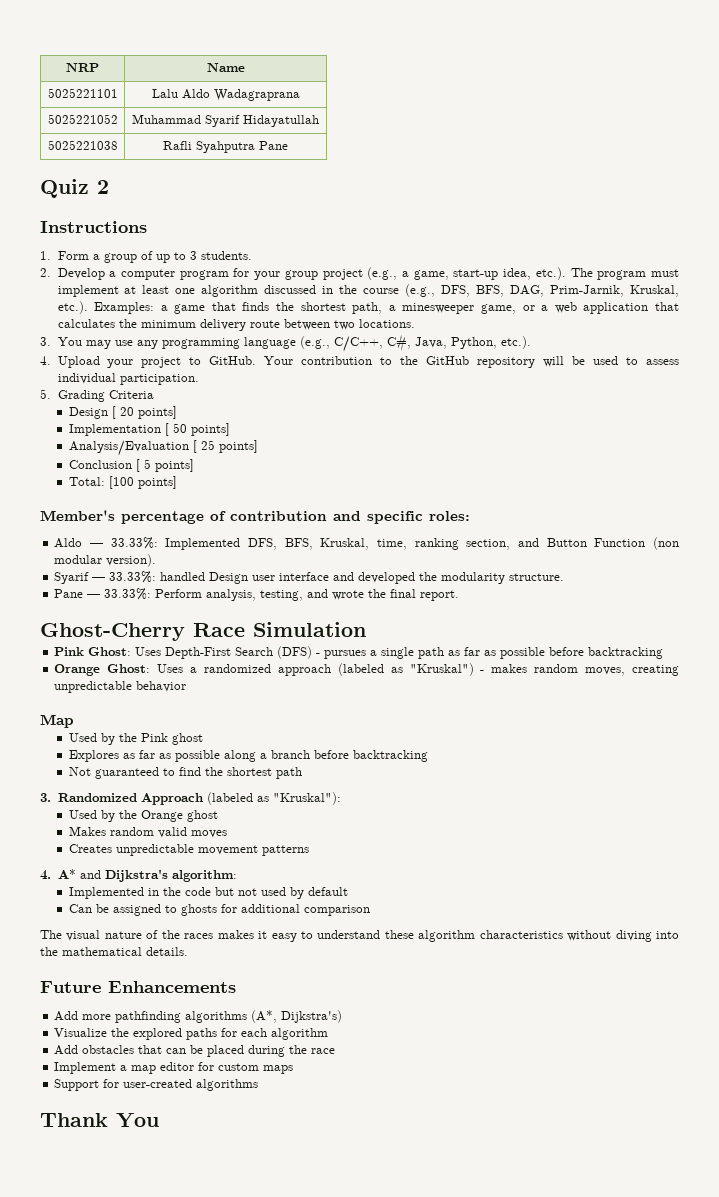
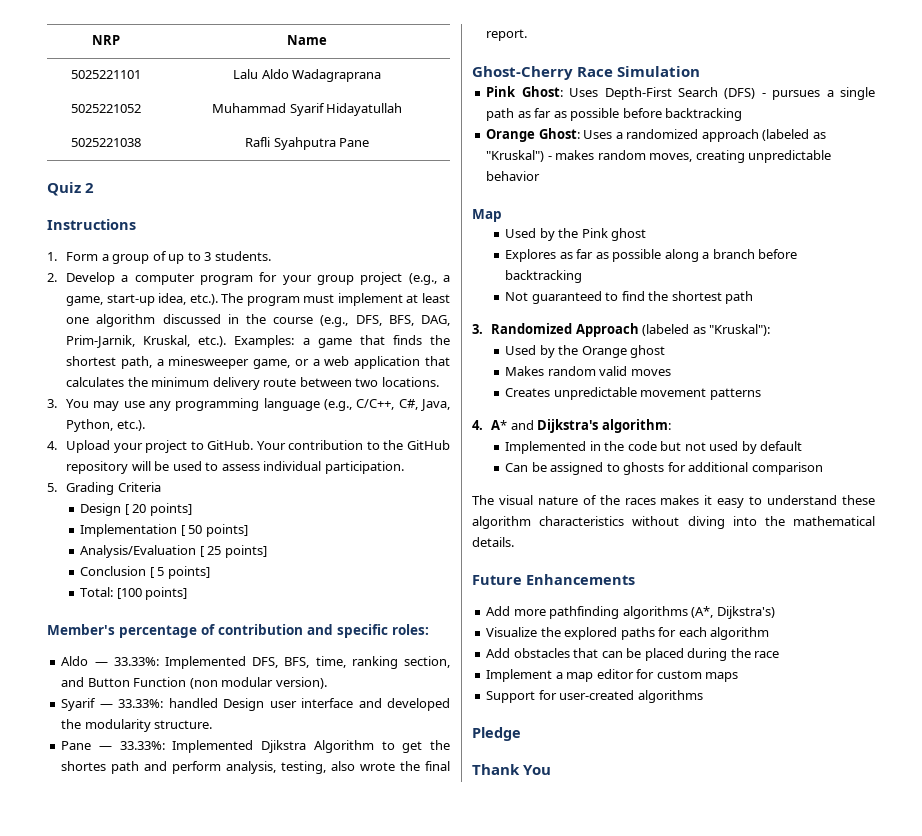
- Aldo — 33.33%: Implemented DFS, BFS, Kruskal, time, ranking section, and Button Function (non modular version).
+ Aldo — 33.33%: Implemented DFS, BFS, time, ranking section, and Button Function (non modular version).
- Pane — 33.33%: Perform analysis, testing, and wrote the final report.
+ Pane — 33.33%: Implemented Djikstra Algorithm to get the shortes path and perform analysis, testing, also wrote the final report.
+ Pledge

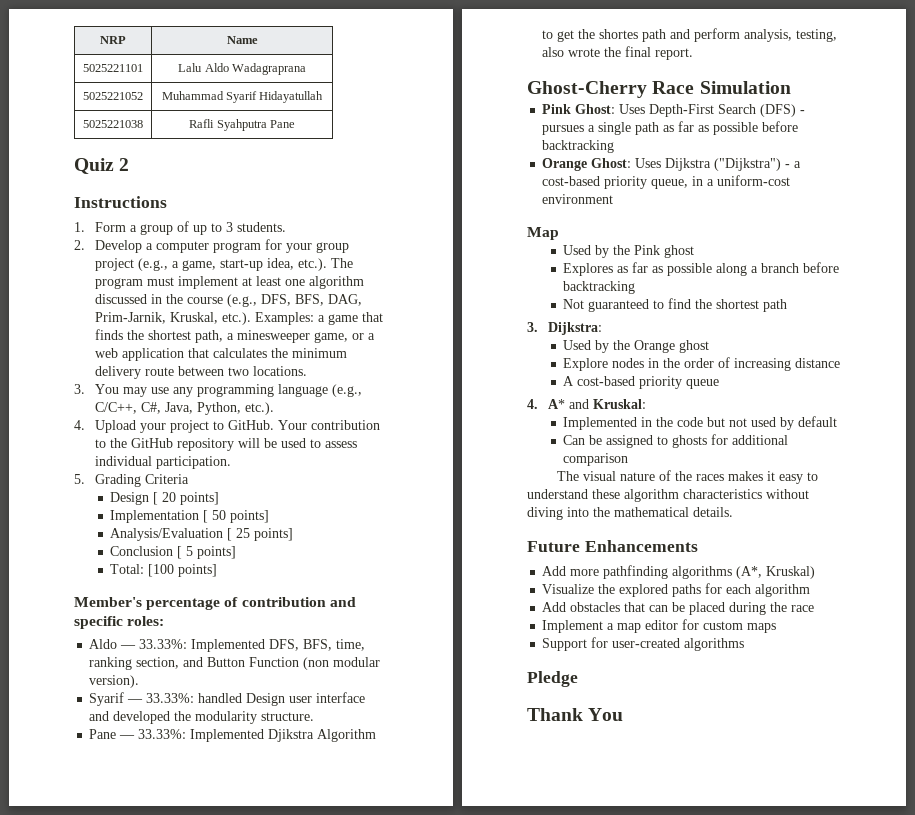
- Orange Ghost: Uses a randomized approach (labeled as "Kruskal") - makes random moves, creating unpredictable behavior
+ Orange Ghost: Uses Dijkstra ("Dijkstra") - a cost-based priority queue, in a uniform-cost environment
- 3. Randomized Approach (labeled as "Kruskal"):
+ 3. Dijkstra:
- Makes random valid moves
- Creates unpredictable movement patterns
+ Explore nodes in the order of increasing distance
+ A cost-based priority queue
- 4. A* and Dijkstra's algorithm:
+ 4. A* and Kruskal:
- Add more pathfinding algorithms (A*, Dijkstra's)
+ Add more pathfinding algorithms (A*, Kruskal)

